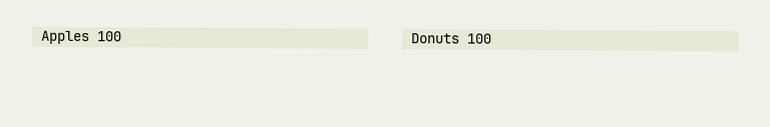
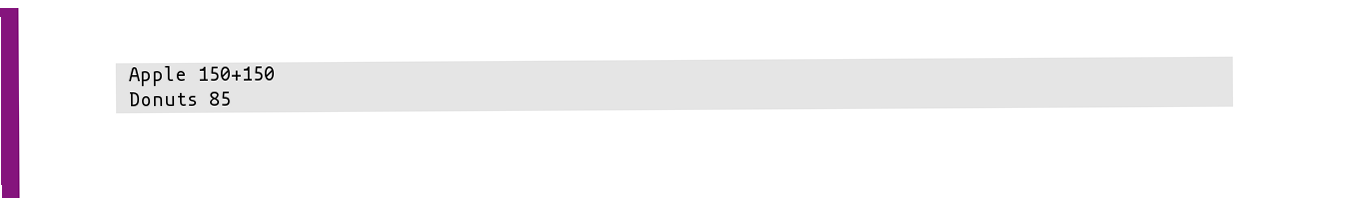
- Apples 100
+ Apple 150+150
- Donuts 100
+ Donuts 85

